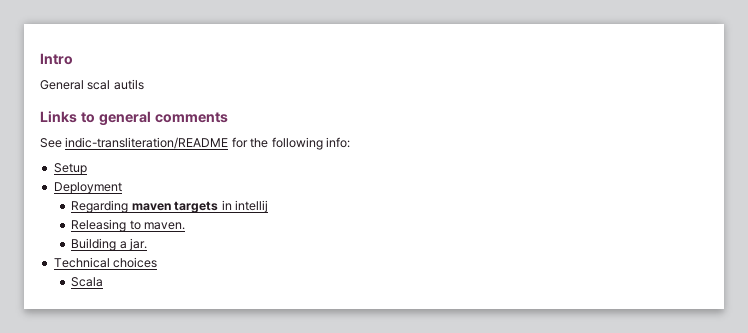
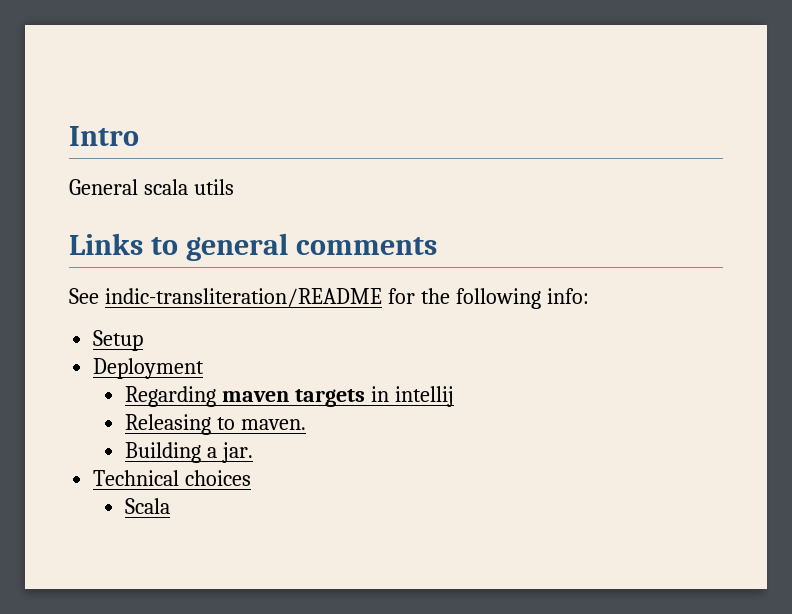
- General scal autils
+ General scala utils

